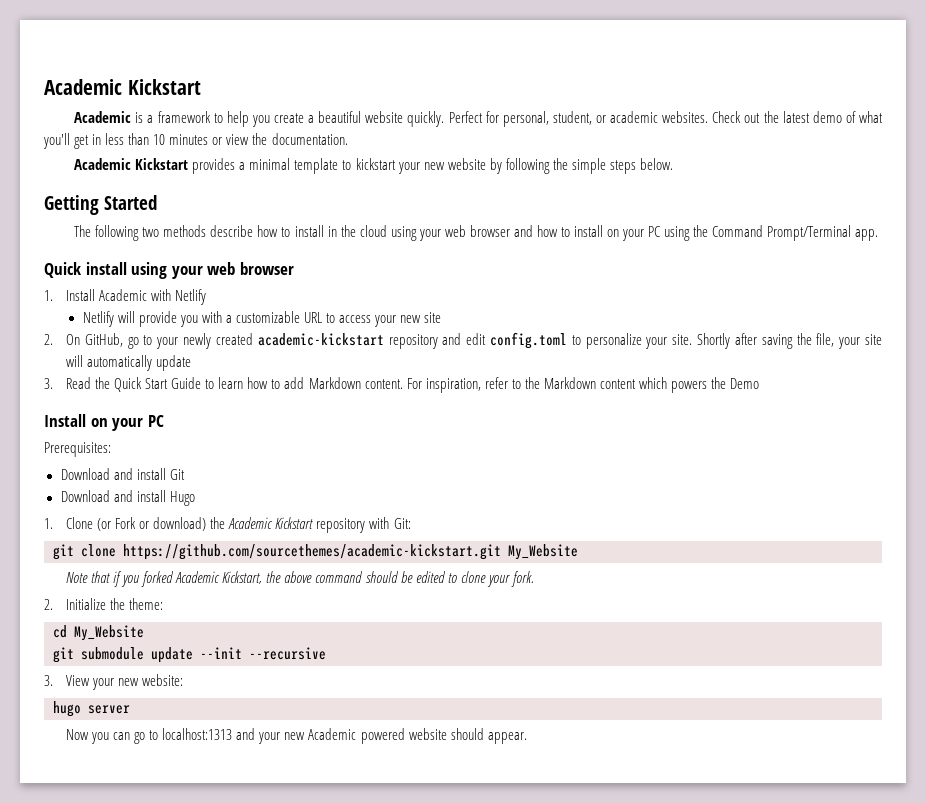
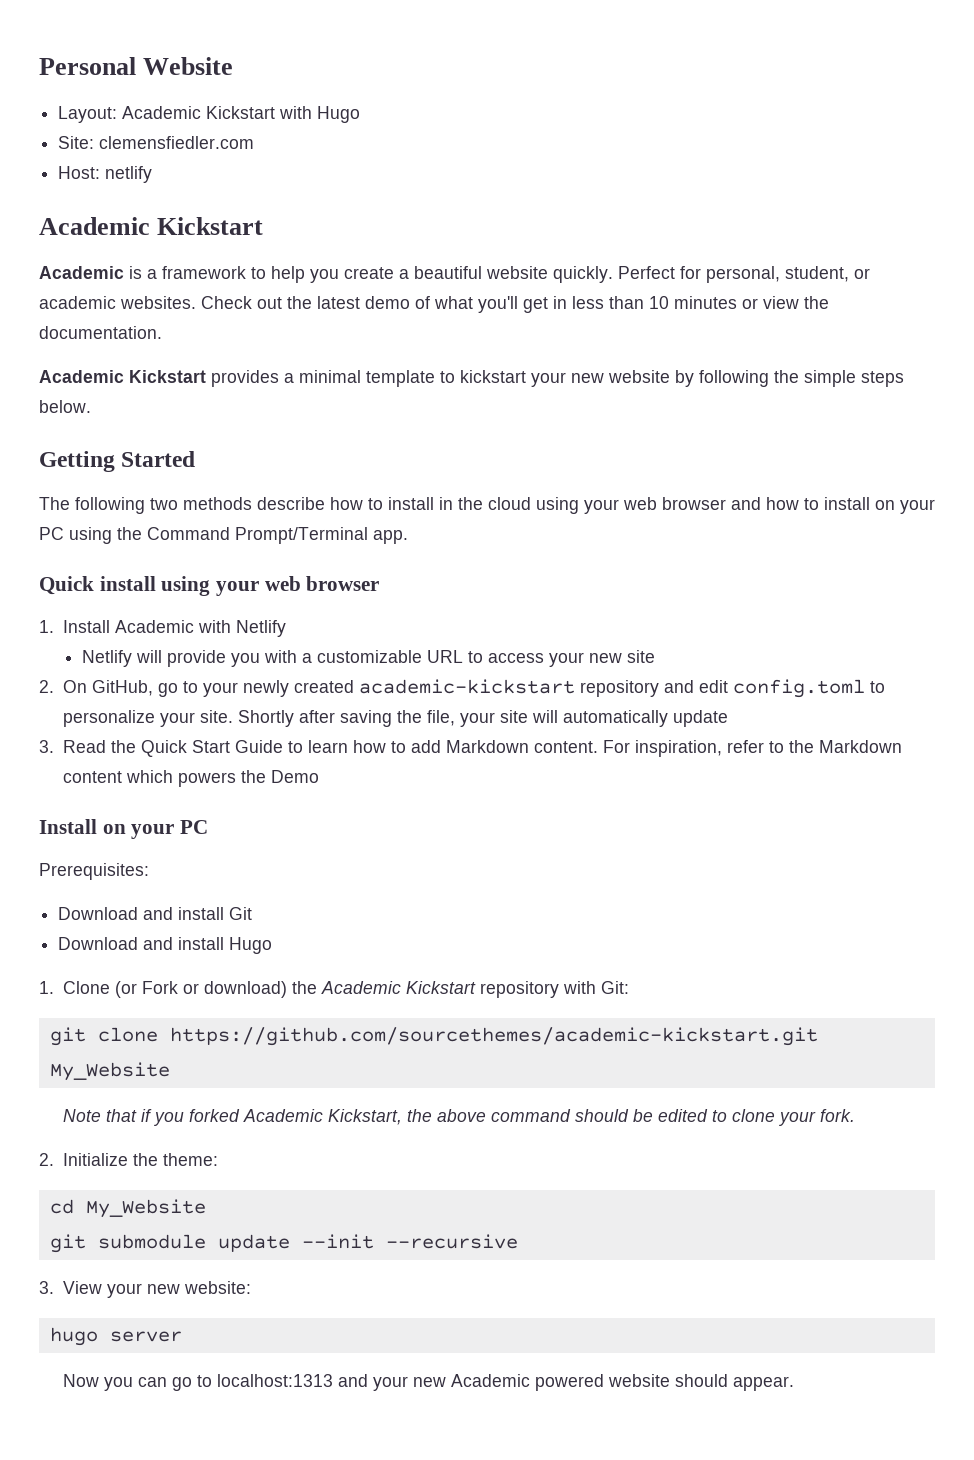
+ Personal Website
+ Layout: Academic Kickstart with Hugo
+ Site: clemensfiedler.com
+ Host: netlify

